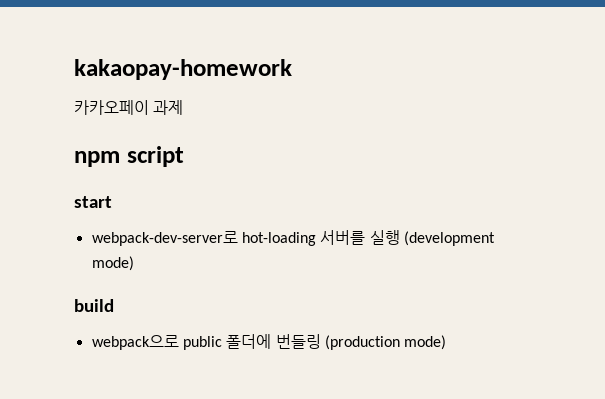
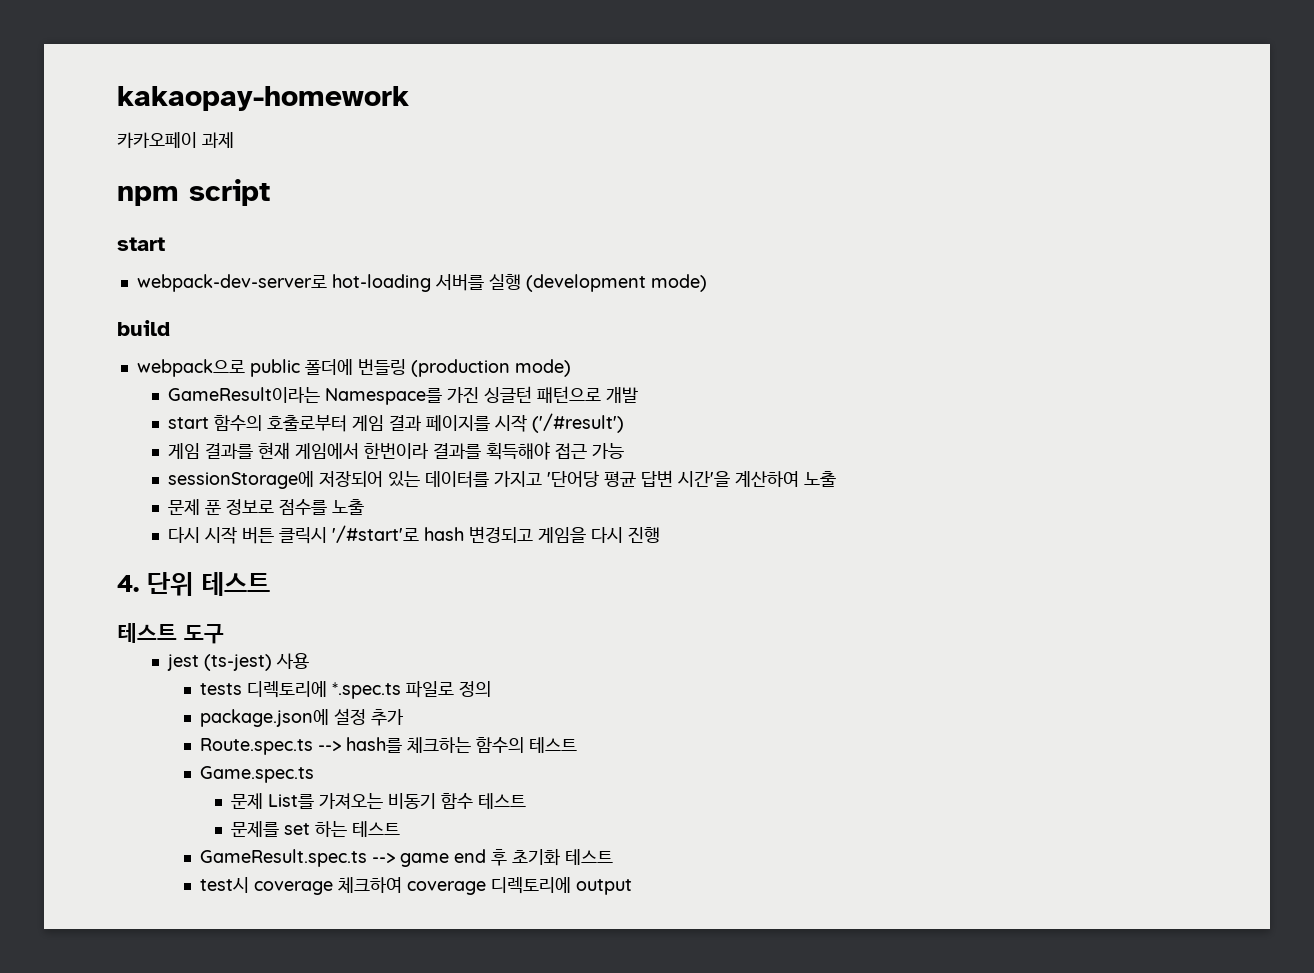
+ GameResult이라는 Namespace를 가진 싱글턴 패턴으로 개발
+ start 함수의 호출로부터 게임 결과 페이지를 시작 ('/#result')
+ 게임 결과를 현재 게임에서 한번이라 결과를 획득해야 접근 가능
+ sessionStorage에 저장되어 있는 데이터를 가지고 '단어당 평균 답변 시간'을 계산하여 노출
+ 문제 푼 정보로 점수를 노출
+ 다시 시작 버튼 클릭시 '/#start'로 hash 변경되고 게임을 다시 진행
+ 4. 단위 테스트
+ 테스트 도구
+ jest (ts-jest) 사용
+ tests 디렉토리에 *.spec.ts 파일로 정의
+ package.json에 설정 추가
+ Route.spec.ts --> hash를 체크하는 함수의 테스트
+ Game.spec.ts
+ 문제 List를 가져오는 비동기 함수 테스트
+ 문제를 set 하는 테스트
+ GameResult.spec.ts --> game end 후 초기화 테스트
+ test시 coverage 체크하여 coverage 디렉토리에 output

